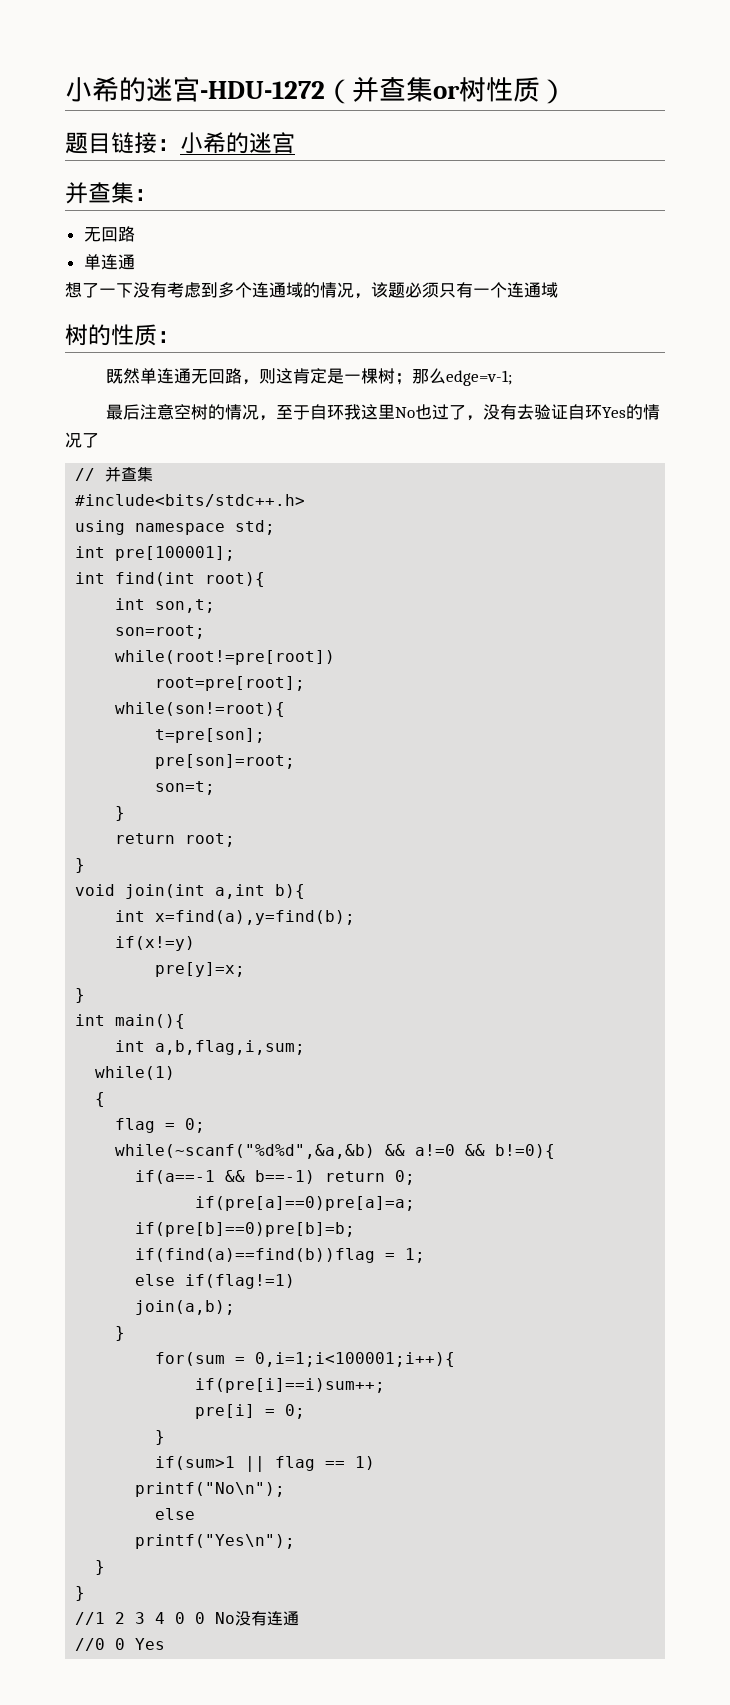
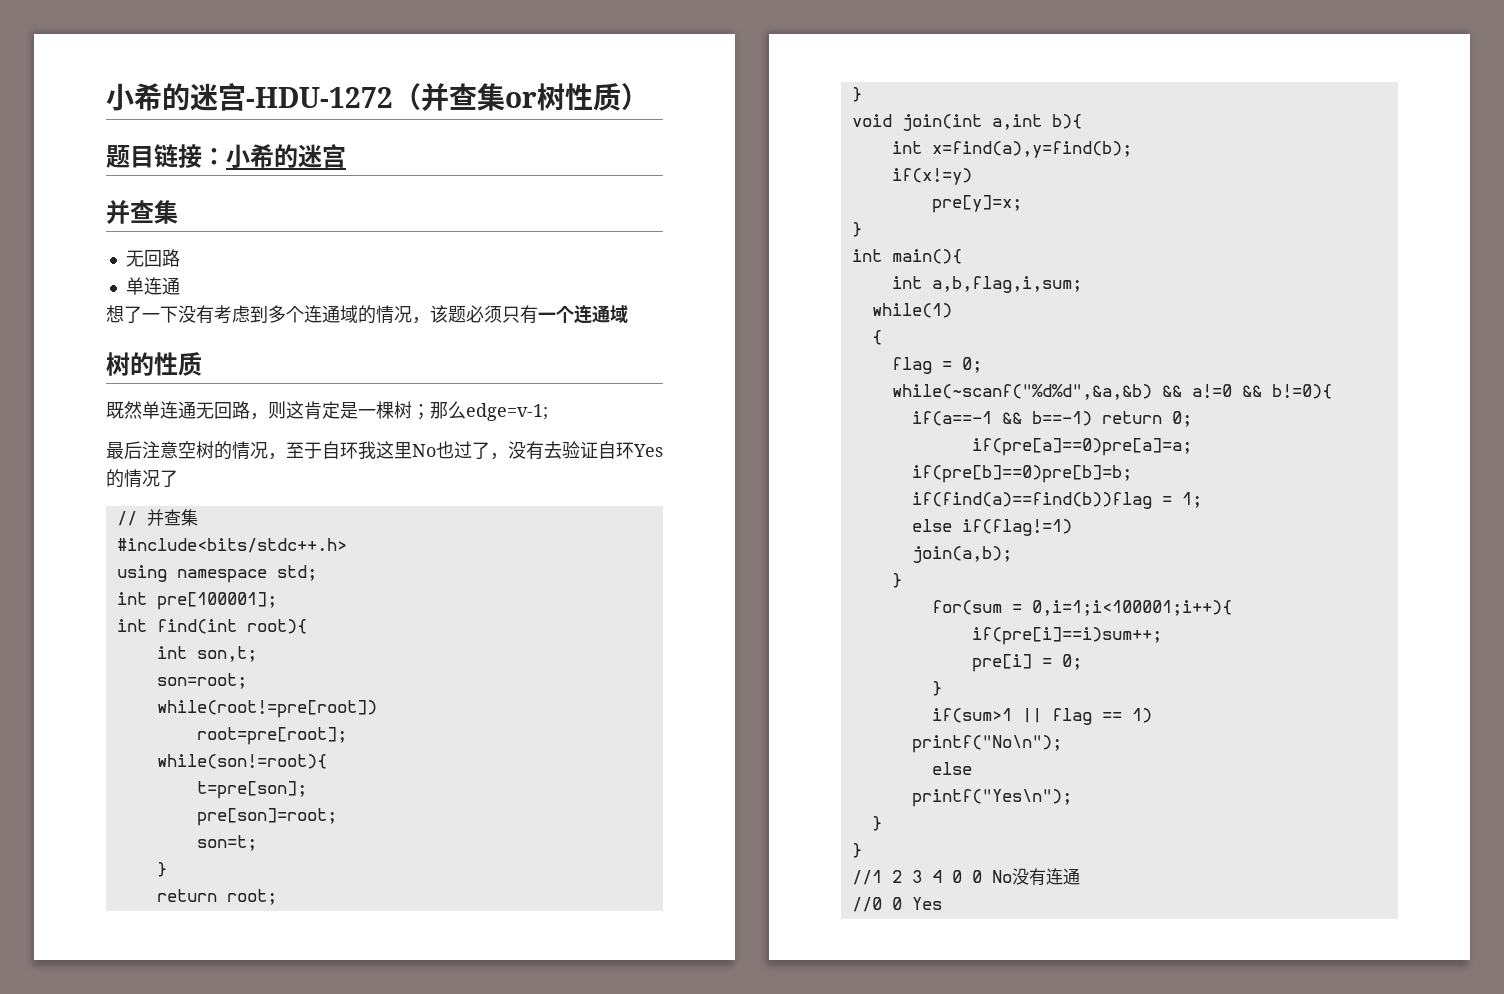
  题目链接：小希的迷宫
- 并查集：
+ 并查集
- 树的性质：
+ 树的性质

